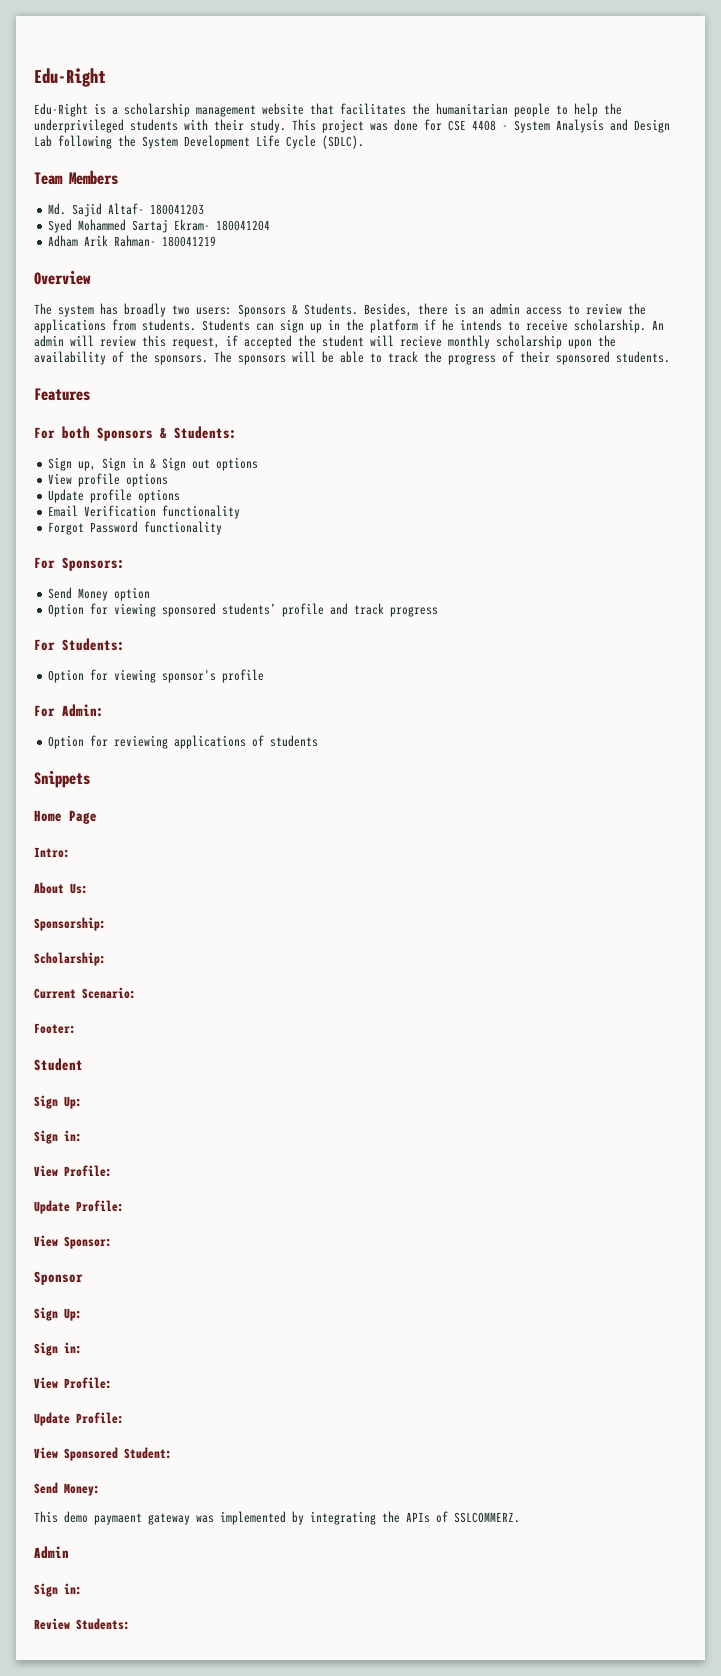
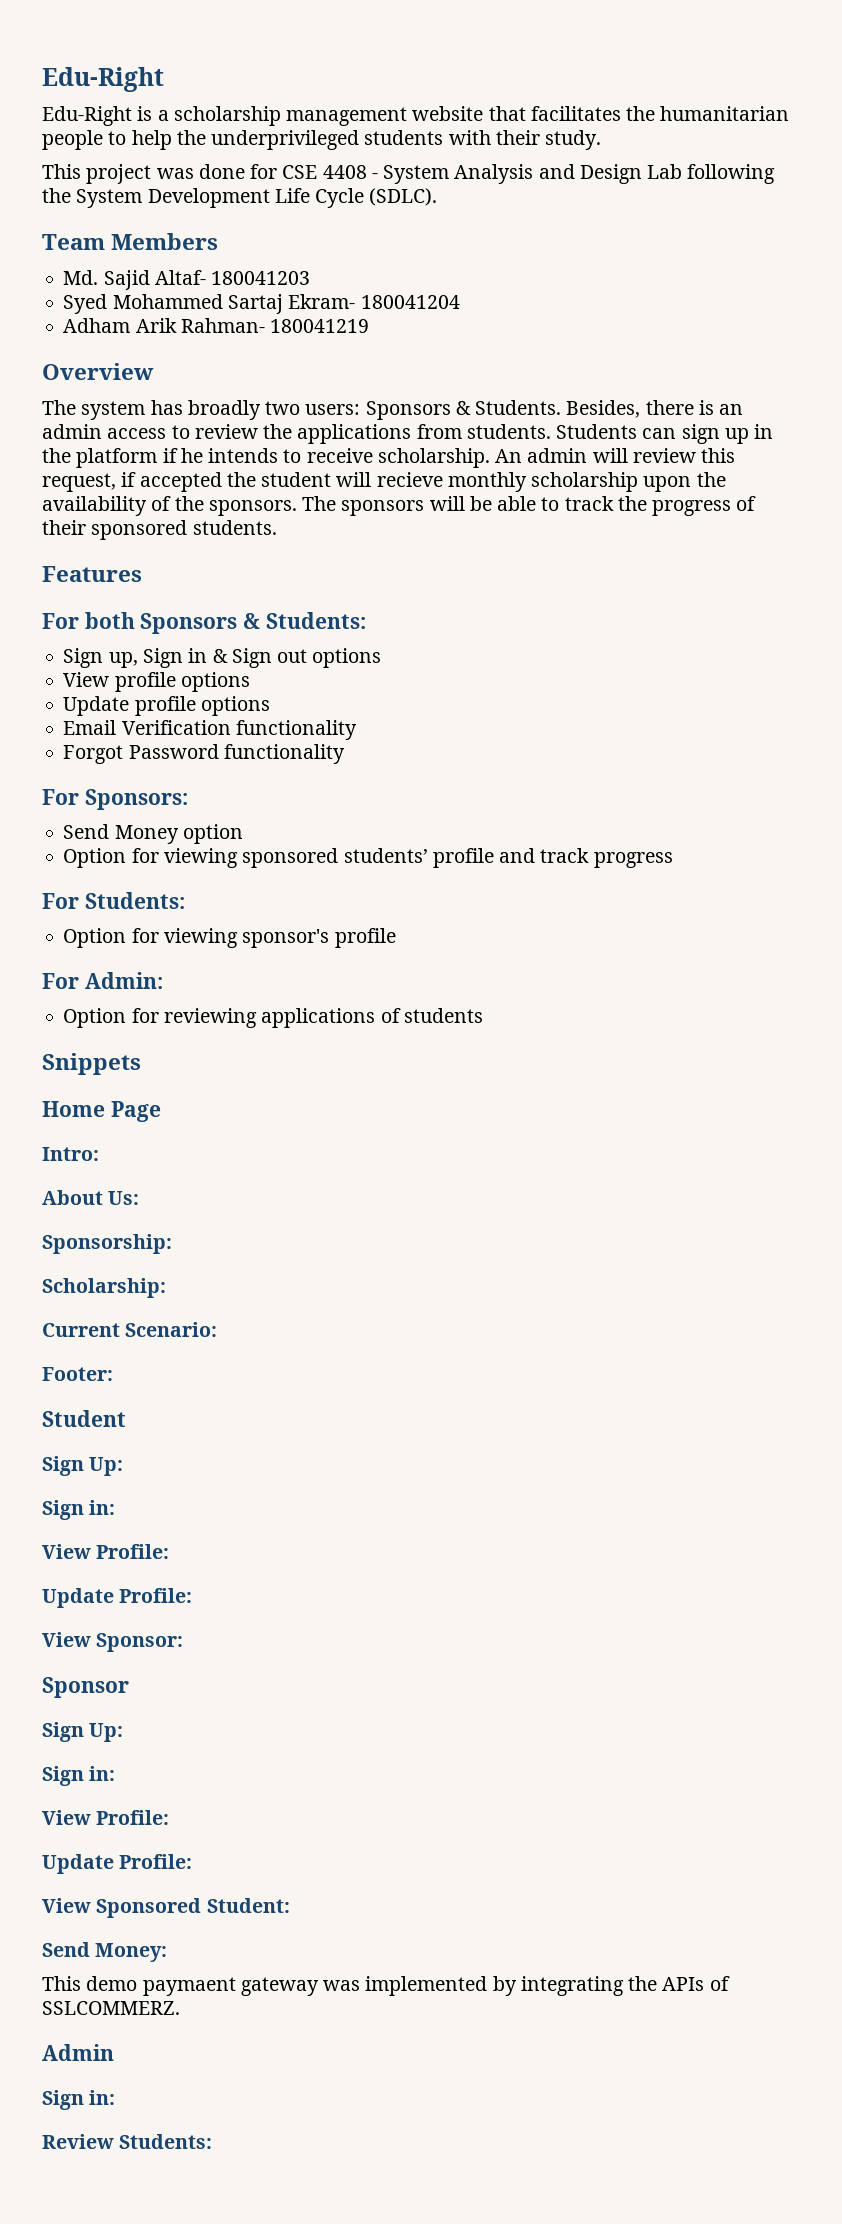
- Edu-Right is a scholarship management website that facilitates the humanitarian people to help the underprivileged students with their study. This project was done for CSE 4408 - System Analysis and Design Lab following the System Development Life Cycle (SDLC).
+ Edu-Right is a scholarship management website that facilitates the humanitarian people to help the underprivileged students with their study.
+ This project was done for CSE 4408 - System Analysis and Design Lab following the System Development Life Cycle (SDLC).

